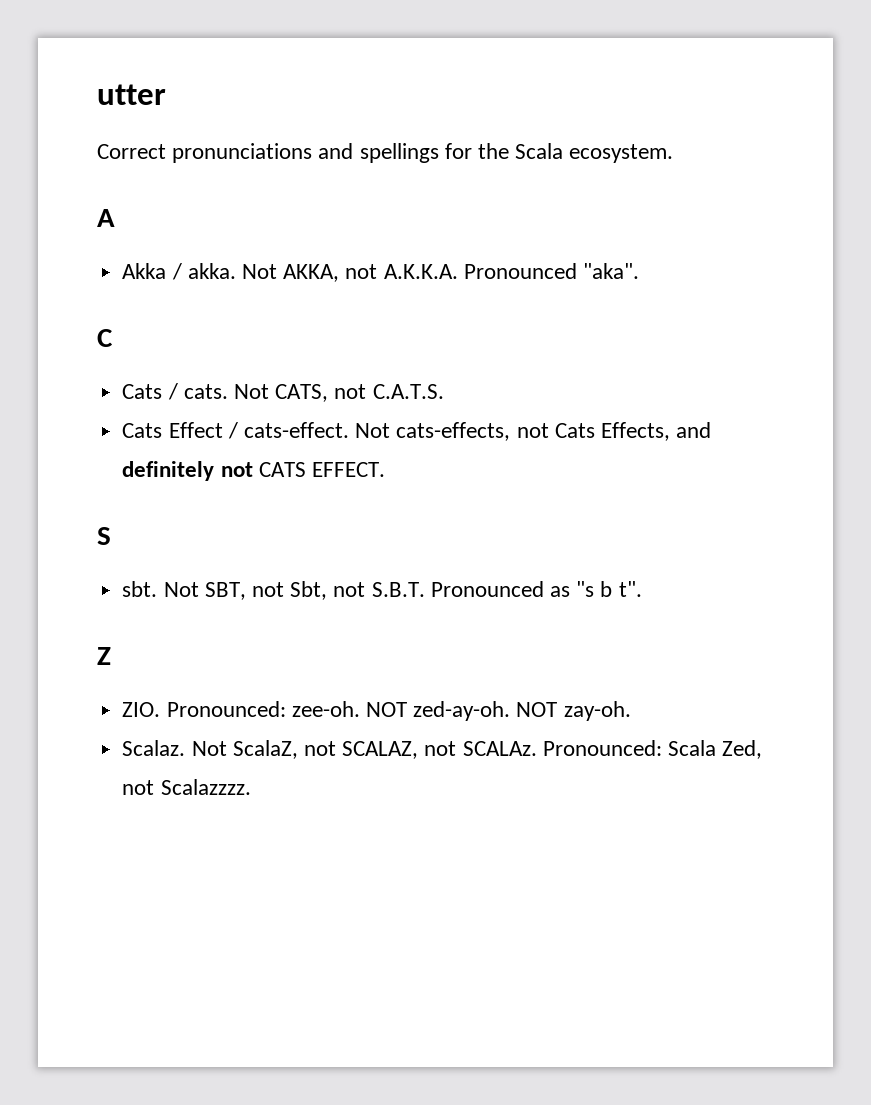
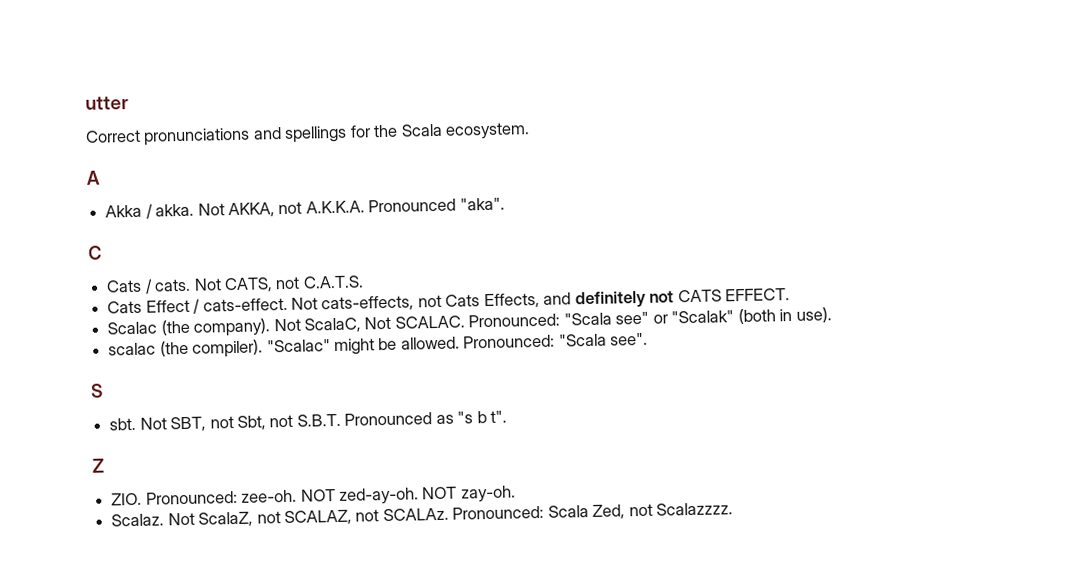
+ Scalac (the company). Not ScalaC, Not SCALAC. Pronounced: "Scala see" or "Scalak" (both in use).
+ scalac (the compiler). "Scalac" might be allowed. Pronounced: "Scala see".

